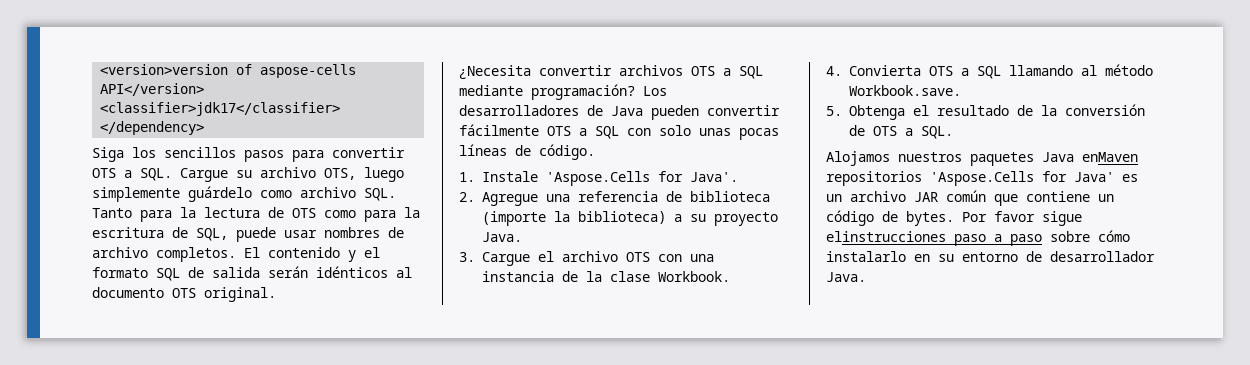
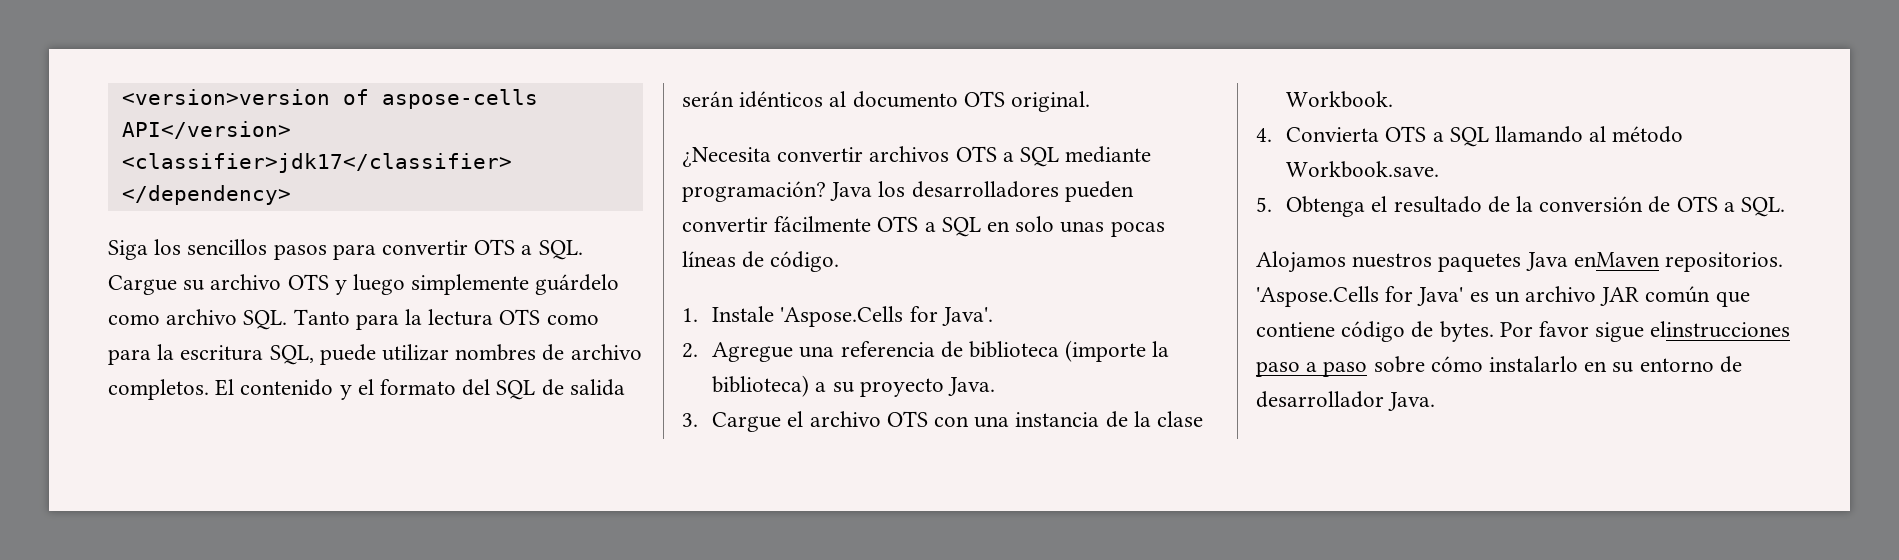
- Siga los sencillos pasos para convertir OTS a SQL. Cargue su archivo OTS, luego simplemente guárdelo como archivo SQL. Tanto para la lectura de OTS como para la escritura de SQL, puede usar nombres de archivo completos.
+ Siga los sencillos pasos para convertir OTS a SQL. Cargue su archivo OTS y luego simplemente guárdelo como archivo SQL. Tanto para la lectura OTS como para la escritura SQL, puede utilizar nombres de archivo completos.
- El contenido y el formato SQL de salida serán idénticos al documento OTS original.
+ El contenido y el formato del SQL de salida serán idénticos al documento OTS original.
- Los desarrolladores de Java pueden convertir fácilmente OTS a SQL con solo unas pocas líneas de código.
+ Java los desarrolladores pueden convertir fácilmente OTS a SQL en solo unas pocas líneas de código.
- Alojamos nuestros paquetes Java enMaven repositorios 'Aspose.Cells for Java' es un archivo JAR común que contiene un código de bytes.
+ Alojamos nuestros paquetes Java enMaven repositorios. 'Aspose.Cells for Java' es un archivo JAR común que contiene código de bytes.

